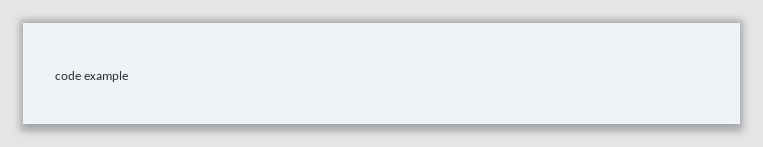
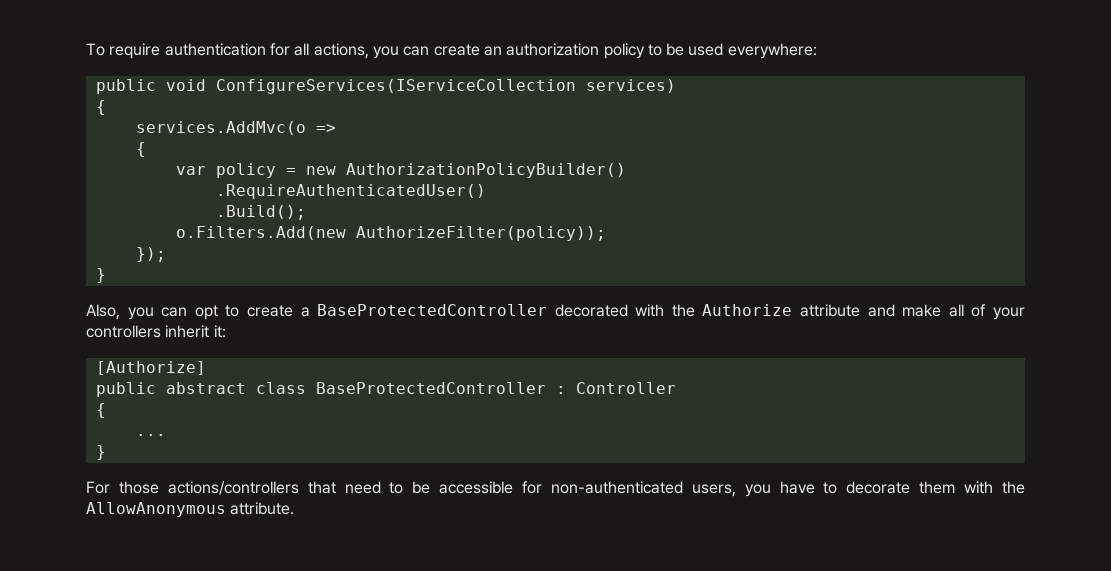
- code example
+ To require authentication for all actions, you can create an authorization policy to be used everywhere:
+ public void ConfigureServices(IServiceCollection services)
+ {
+ services.AddMvc(o =>
+ {
+ var policy = new AuthorizationPolicyBuilder()
+ .RequireAuthenticatedUser()
+ .Build();
+ o.Filters.Add(new AuthorizeFilter(policy));
+ });
+ }
+ Also, you can opt to create a BaseProtectedController decorated with the Authorize attribute and make all of your controllers inherit it:
+ [Authorize]
+ public abstract class BaseProtectedController : Controller
+ {
+ ...
+ }
+ For those actions/controllers that need to be accessible for non-authenticated users, you have to decorate them with the AllowAnonymous attribute.

